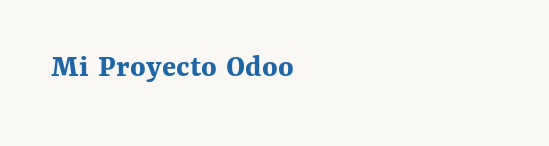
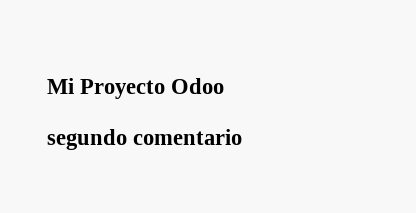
+ segundo comentario

